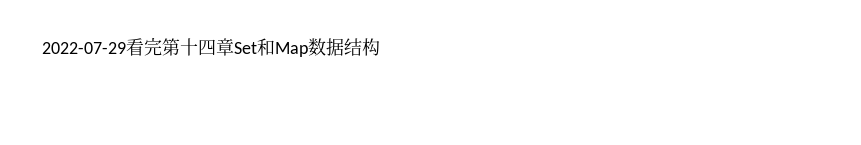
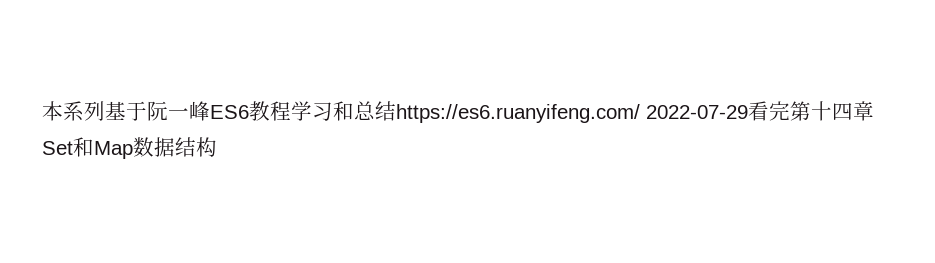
- 2022-07-29看完第十四章Set和Map数据结构
+ 本系列基于阮一峰ES6教程学习和总结https://es6.ruanyifeng.com/ 2022-07-29看完第十四章Set和Map数据结构

